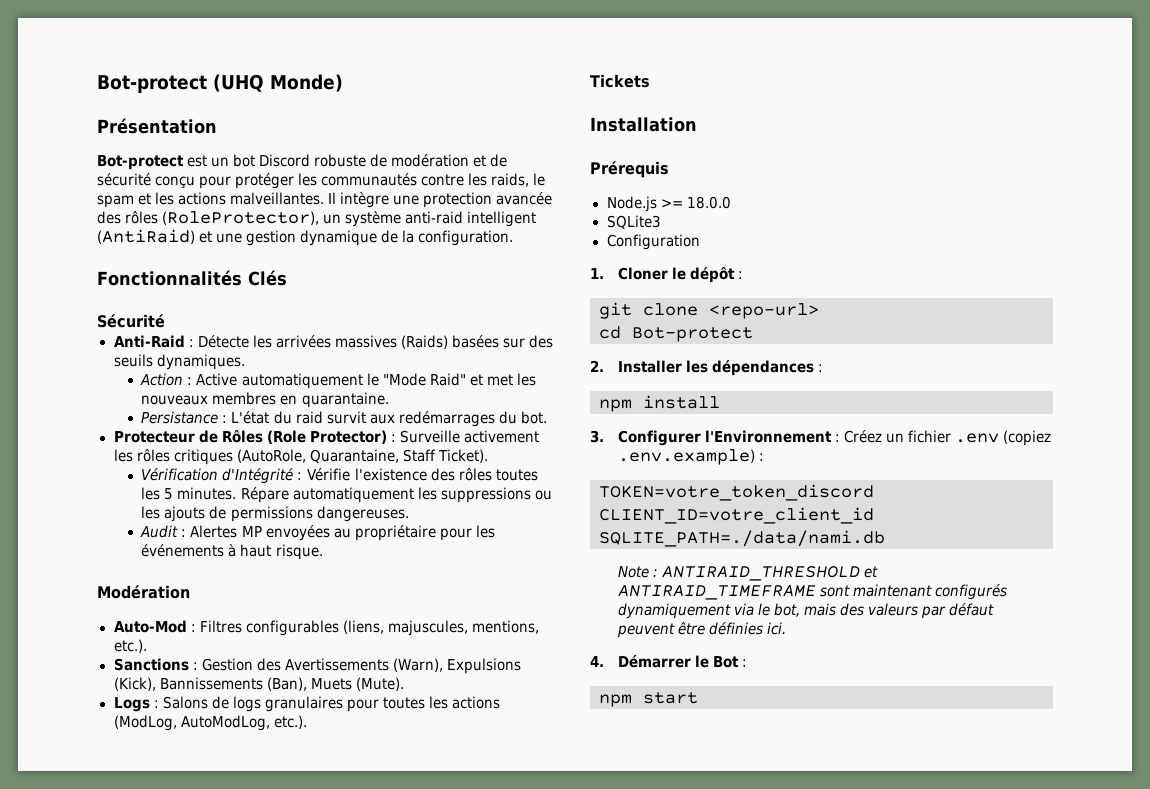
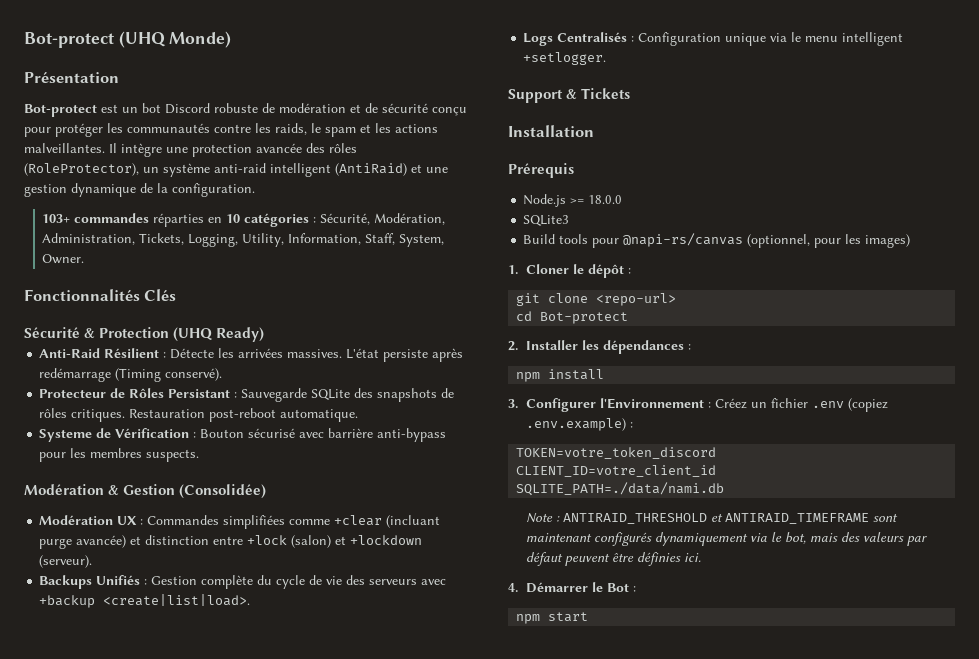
+ 103+ commandes réparties en 10 catégories : Sécurité, Modération, Administration, Tickets, Logging, Utility, Information, Staff, System, Owner.
- Sécurité
+ Sécurité & Protection (UHQ Ready)
- Anti-Raid : Détecte les arrivées massives (Raids) basées sur des seuils dynamiques.
- Action : Active automatiquement le "Mode Raid" et met les nouveaux membres en quarantaine.
- Persistance : L'état du raid survit aux redémarrages du bot.
- Protecteur de Rôles (Role Protector) : Surveille activement les rôles critiques (AutoRole, Quarantaine, Staff Ticket).
- Vérification d'Intégrité : Vérifie l'existence des rôles toutes les 5 minutes. Répare automatiquement les suppressions ou les ajouts de permissions dangereuses.
- Audit : Alertes MP envoyées au propriétaire pour les événements à haut risque.
- Modération
- Auto-Mod : Filtres configurables (liens, majuscules, mentions, etc.).
- Sanctions : Gestion des Avertissements (Warn), Expulsions (Kick), Bannissements (Ban), Muets (Mute).
- Logs : Salons de logs granulaires pour toutes les actions (ModLog, AutoModLog, etc.).
- Tickets
+ Anti-Raid Résilient : Détecte les arrivées massives. L'état persiste après redémarrage (Timing conservé).
+ Protecteur de Rôles Persistant : Sauvegarde SQLite des snapshots de rôles critiques. Restauration post-reboot automatique.
+ Systeme de Vérification : Bouton sécurisé avec barrière anti-bypass pour les membres suspects.
+ Modération & Gestion (Consolidée)
+ Modération UX : Commandes simplifiées comme +clear (incluant purge avancée) et distinction entre +lock (salon) et +lockdown (serveur).
+ Backups Unifiés : Gestion complète du cycle de vie des serveurs avec +backup <create|list|load>.
+ Logs Centralisés : Configuration unique via le menu intelligent +setlogger.
+ Support & Tickets
- Configuration
+ Build tools pour @napi-rs/canvas (optionnel, pour les images)

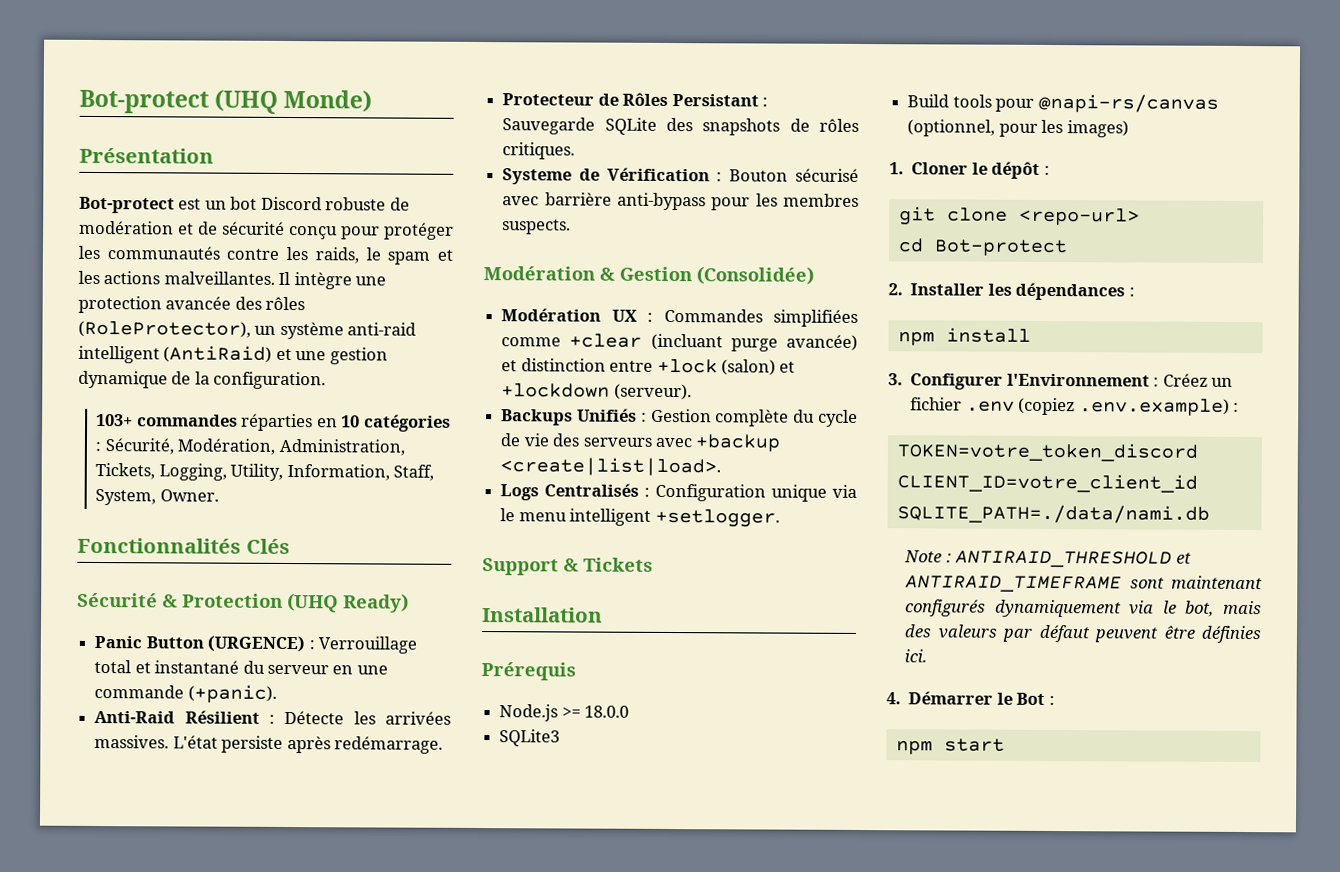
+ Panic Button (URGENCE) : Verrouillage total et instantané du serveur en une commande (+panic).
- L'état persiste après redémarrage (Timing conservé).
+ L'état persiste après redémarrage.
- Restauration post-reboot automatique.

